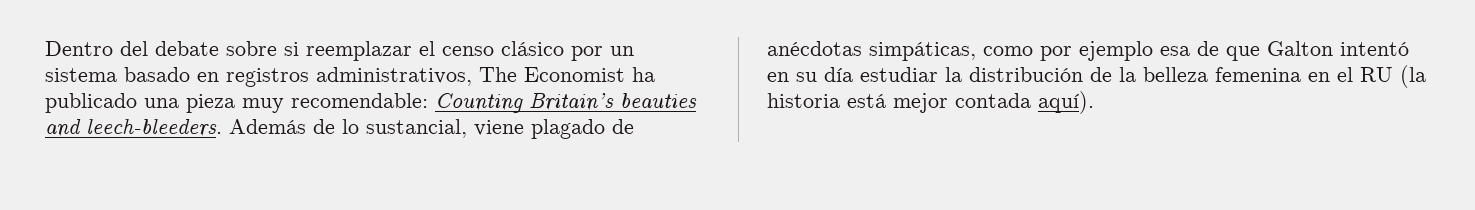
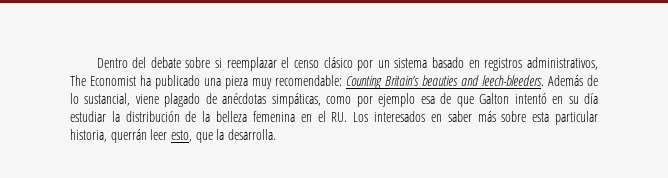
- Además de lo sustancial, viene plagado de anécdotas simpáticas, como por ejemplo esa de que Galton intentó en su día estudiar la distribución de la belleza femenina en el RU (la historia está mejor contada aquí).
+ Además de lo sustancial, viene plagado de anécdotas simpáticas, como por ejemplo esa de que Galton intentó en su día estudiar la distribución de la belleza femenina en el RU. Los interesados en saber más sobre esta particular historia, querrán leer esto, que la desarrolla.

